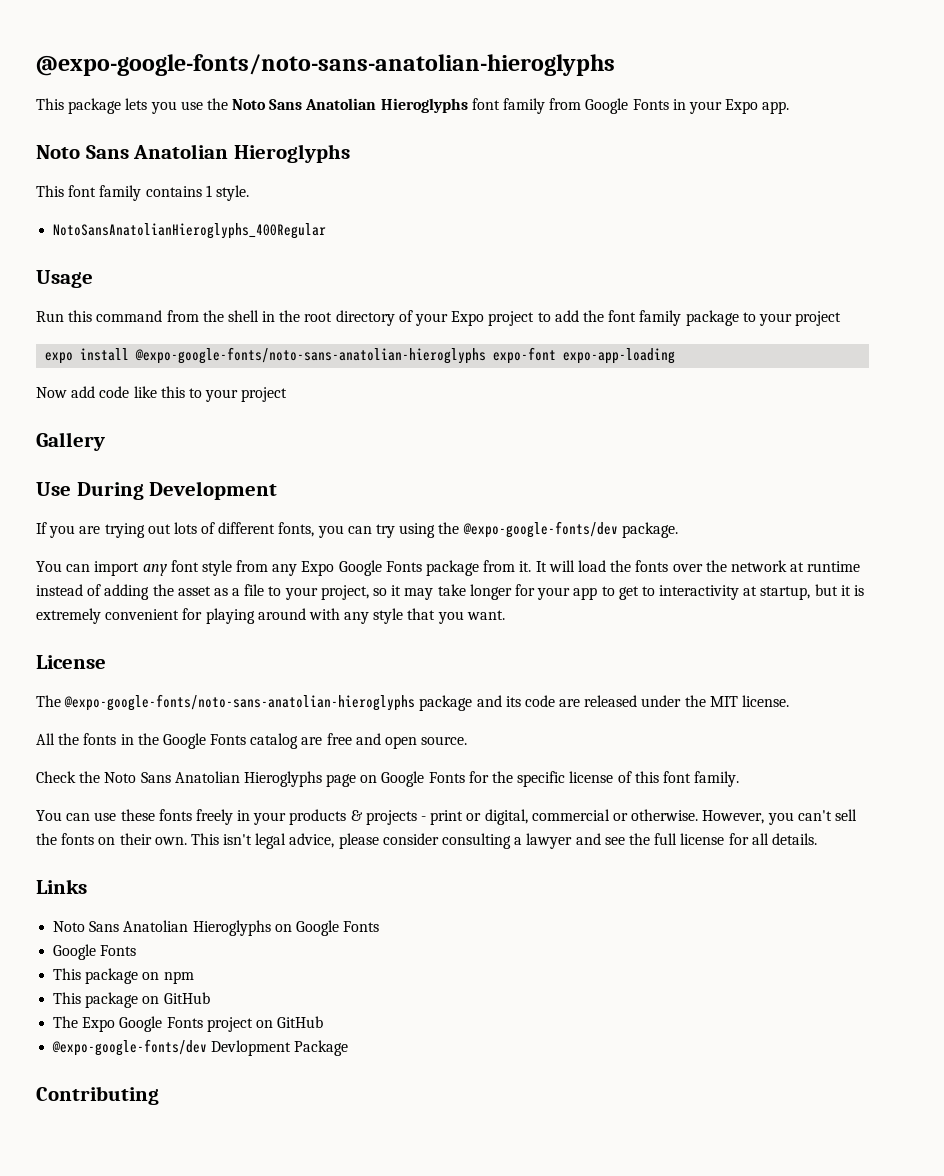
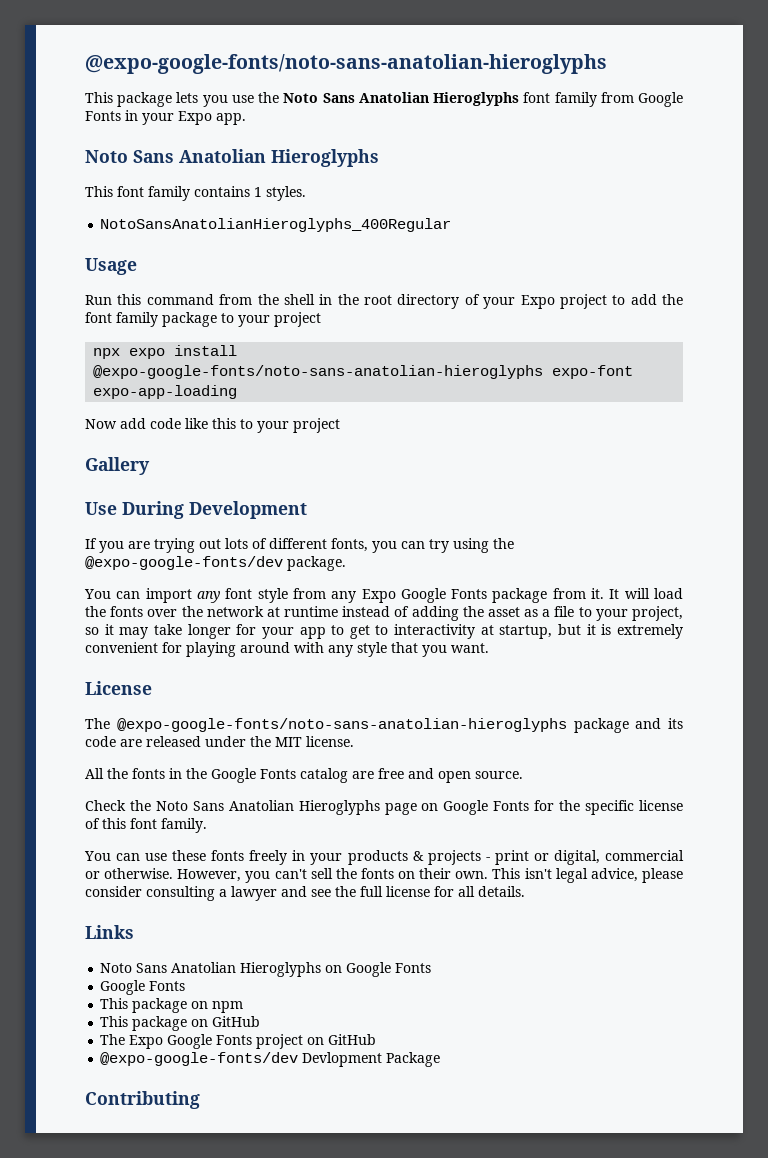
- This font family contains 1 style.
+ This font family contains 1 styles.
- expo install @expo-google-fonts/noto-sans-anatolian-hieroglyphs expo-font expo-app-loading
+ npx expo install @expo-google-fonts/noto-sans-anatolian-hieroglyphs expo-font expo-app-loading

